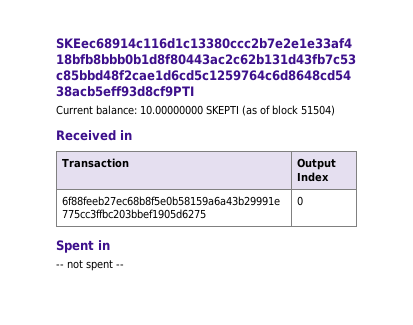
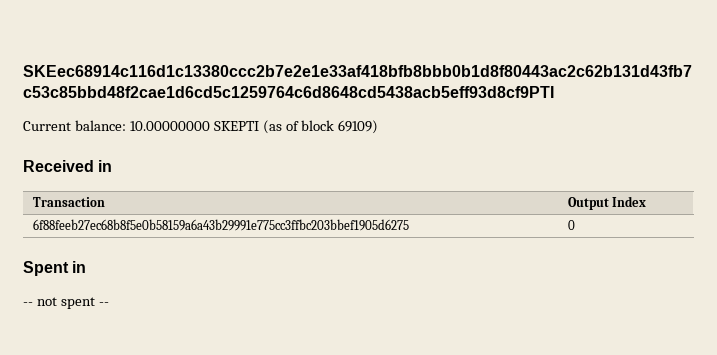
- Current balance: 10.00000000 SKEPTI (as of block 51504)
+ Current balance: 10.00000000 SKEPTI (as of block 69109)

